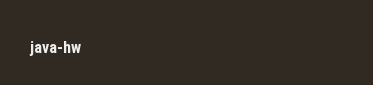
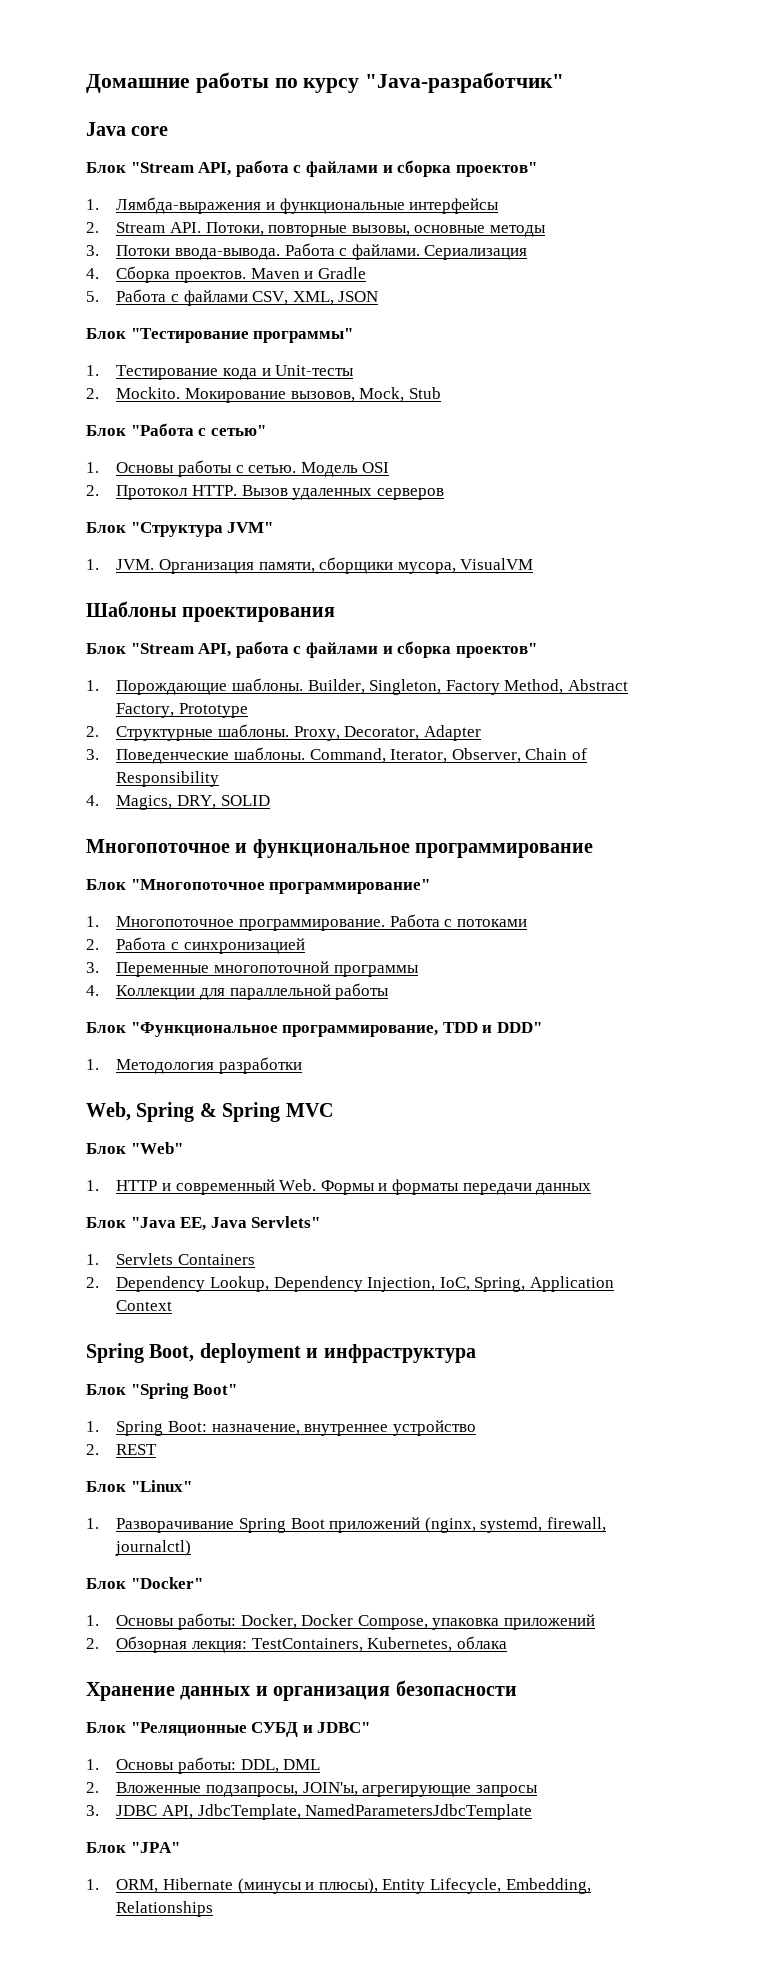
- java-hw
+ Домашние работы по курсу "Java-разработчик"
+ Java core
+ Блок "Stream API, работа с файлами и сборка проектов"
+ 1. Лямбда-выражения и функциональные интерфейсы
+ 2. Stream API. Потоки, повторные вызовы, основные методы
+ 3. Потоки ввода-вывода. Работа с файлами. Сериализация
+ 4. Сборка проектов. Maven и Gradle
+ 5. Работа с файлами CSV, XML, JSON
+ Блок "Тестирование программы"
+ 1. Тестирование кода и Unit-тесты
+ 2. Mockito. Мокирование вызовов, Mock, Stub
+ Блок "Работа с сетью"
+ 1. Основы работы с сетью. Модель OSI
+ 2. Протокол HTTP. Вызов удаленных серверов
+ Блок "Структура JVM"
+ 1. JVM. Организация памяти, сборщики мусора, VisualVM
+ Шаблоны проектирования
+ Блок "Stream API, работа с файлами и сборка проектов"
+ 1. Порождающие шаблоны. Builder, Singleton, Factory Method, Abstract Factory, Prototype
+ 2. Структурные шаблоны. Proxy, Decorator, Adapter
+ 3. Поведенческие шаблоны. Command, Iterator, Observer, Chain of Responsibility
+ 4. Magics, DRY, SOLID
+ Многопоточное и функциональное программирование
+ Блок "Многопоточное программирование"
+ 1. Многопоточное программирование. Работа с потоками
+ 2. Работа с синхронизацией
+ 3. Переменные многопоточной программы
+ 4. Коллекции для параллельной работы
+ Блок "Функциональное программирование, TDD и DDD"
+ 1. Методология разработки
+ Web, Spring & Spring MVC
+ Блок "Web"
+ 1. HTTP и современный Web. Формы и форматы передачи данных
+ Блок "Java EE, Java Servlets"
+ 1. Servlets Containers
+ 2. Dependency Lookup, Dependency Injection, IoC, Spring, Application Context
+ Spring Boot, deployment и инфраструктура
+ Блок "Spring Boot"
+ 1. Spring Boot: назначение, внутреннее устройство
+ 2. REST
+ Блок "Linux"
+ 1. Разворачивание Spring Boot приложений (nginx, systemd, firewall, journalctl)
+ Блок "Docker"
+ 1. Основы работы: Docker, Docker Compose, упаковка приложений
+ 2. Обзорная лекция: TestContainers, Kubernetes, облака
+ Хранение данных и организация безопасности
+ Блок "Реляционные СУБД и JDBC"
+ 1. Основы работы: DDL, DML
+ 2. Вложенные подзапросы, JOIN'ы, агрегирующие запросы
+ 3. JDBC API, JdbcTemplate, NamedParametersJdbcTemplate
+ Блок "JPA"
+ 1. ORM, Hibernate (минусы и плюсы), Entity Lifecycle, Embedding, Relationships

